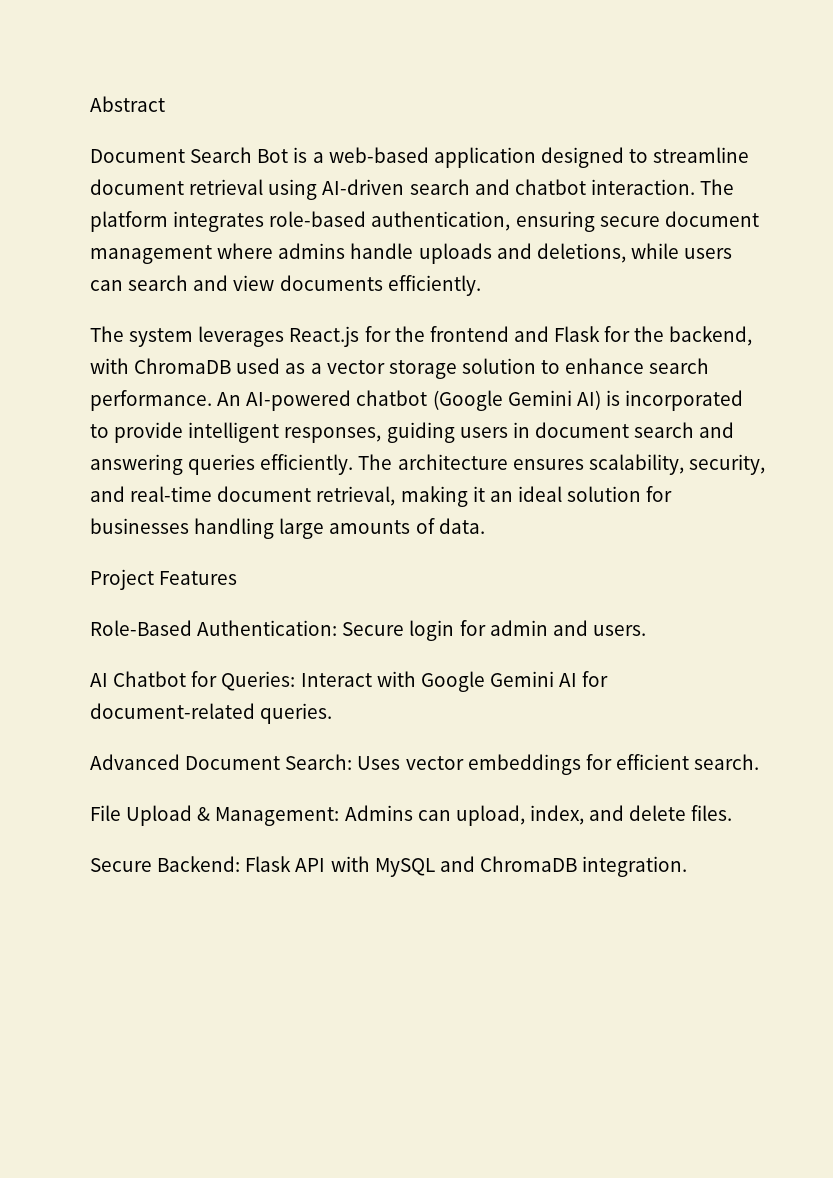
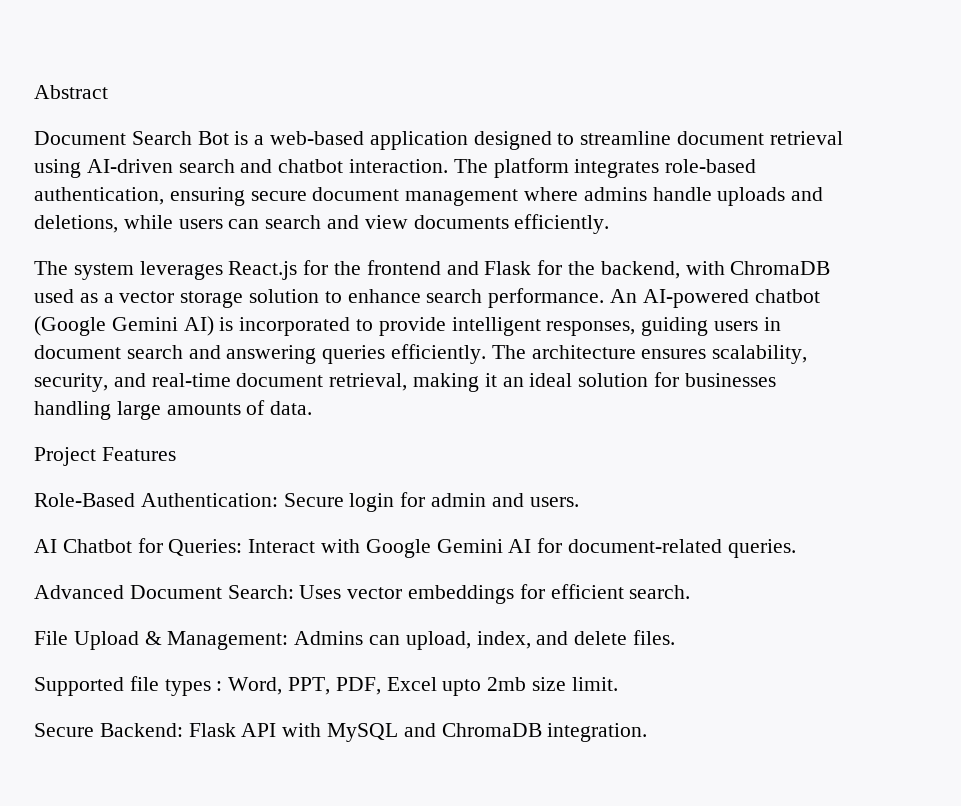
+ Supported file types : Word, PPT, PDF, Excel upto 2mb size limit.

